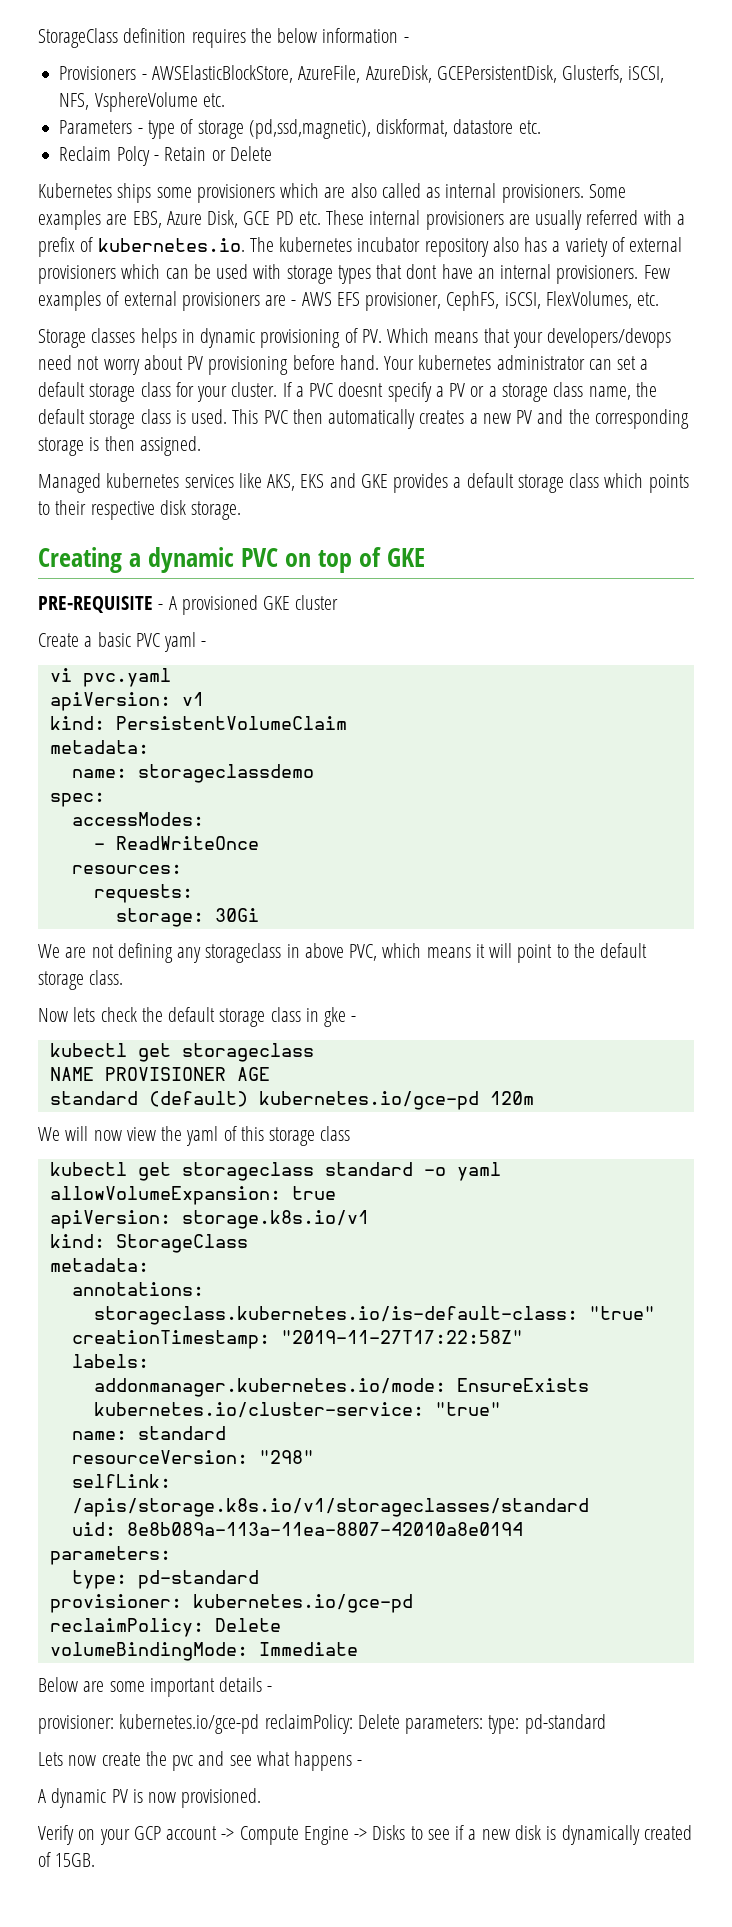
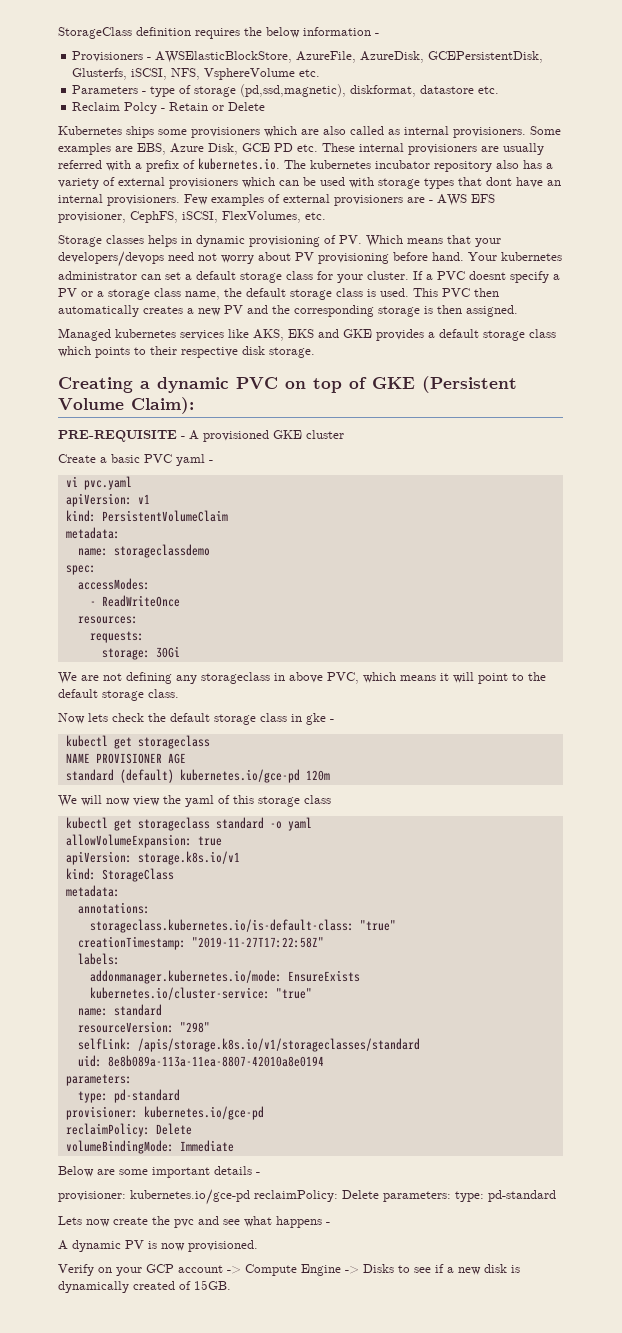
- Creating a dynamic PVC on top of GKE
+ Creating a dynamic PVC on top of GKE (Persistent Volume Claim):

